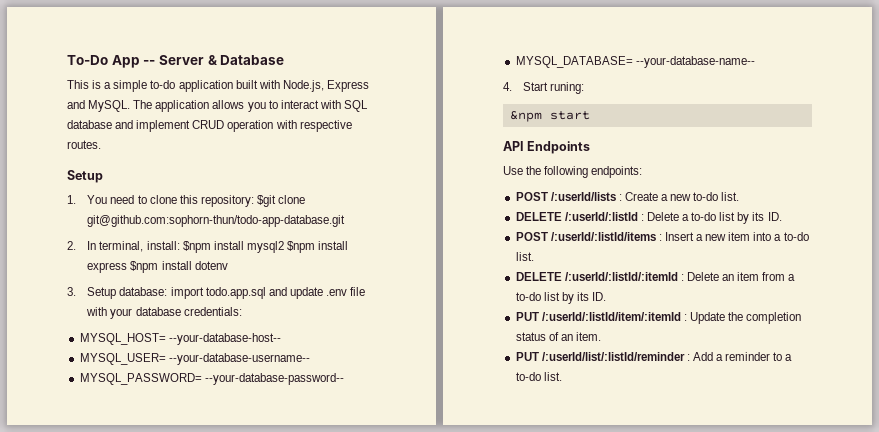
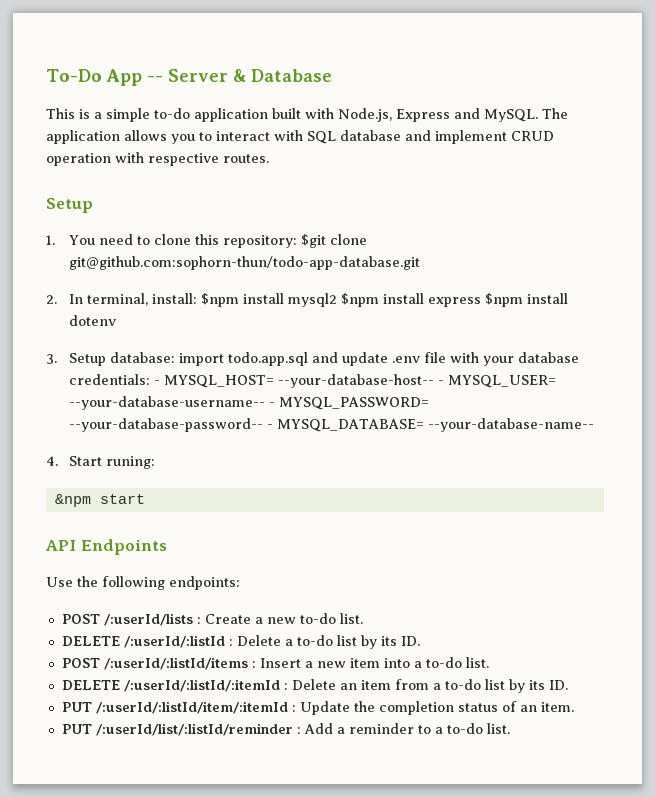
- 3. Setup database: import todo.app.sql and update .env file with your database credentials:
- MYSQL_HOST= --your-database-host--
- MYSQL_USER= --your-database-username--
- MYSQL_PASSWORD= --your-database-password--
- MYSQL_DATABASE= --your-database-name--
+ 3. Setup database: import todo.app.sql and update .env file with your database credentials: - MYSQL_HOST= --your-database-host-- - MYSQL_USER= --your-database-username-- - MYSQL_PASSWORD= --your-database-password-- - MYSQL_DATABASE= --your-database-name--

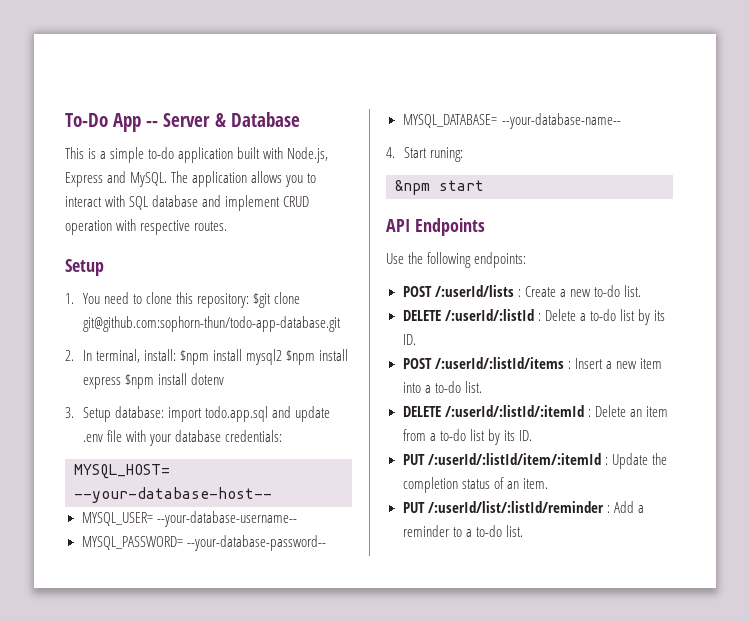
- 3. Setup database: import todo.app.sql and update .env file with your database credentials: - MYSQL_HOST= --your-database-host-- - MYSQL_USER= --your-database-username-- - MYSQL_PASSWORD= --your-database-password-- - MYSQL_DATABASE= --your-database-name--
+ 3. Setup database: import todo.app.sql and update .env file with your database credentials:
+ MYSQL_HOST= --your-database-host--
+ MYSQL_USER= --your-database-username--
+ MYSQL_PASSWORD= --your-database-password--
+ MYSQL_DATABASE= --your-database-name--

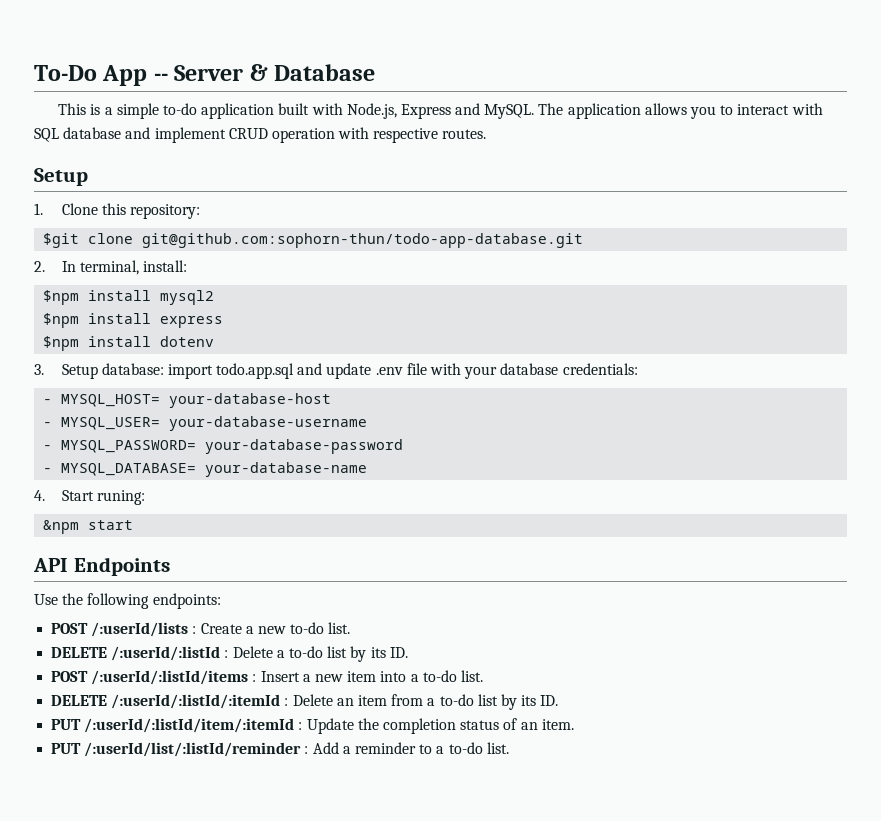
- 1. You need to clone this repository: $git clone git@github.com:sophorn-thun/todo-app-database.git
+ 1. Clone this repository:
+ $git clone git@github.com:sophorn-thun/todo-app-database.git
- 2. In terminal, install: $npm install mysql2 $npm install express $npm install dotenv
+ 2. In terminal, install:
+ $npm install mysql2
+ $npm install express
+ $npm install dotenv
- MYSQL_HOST= --your-database-host--
- MYSQL_USER= --your-database-username--
- MYSQL_PASSWORD= --your-database-password--
- MYSQL_DATABASE= --your-database-name--
+ - MYSQL_HOST= your-database-host
+ - MYSQL_USER= your-database-username
+ - MYSQL_PASSWORD= your-database-password
+ - MYSQL_DATABASE= your-database-name

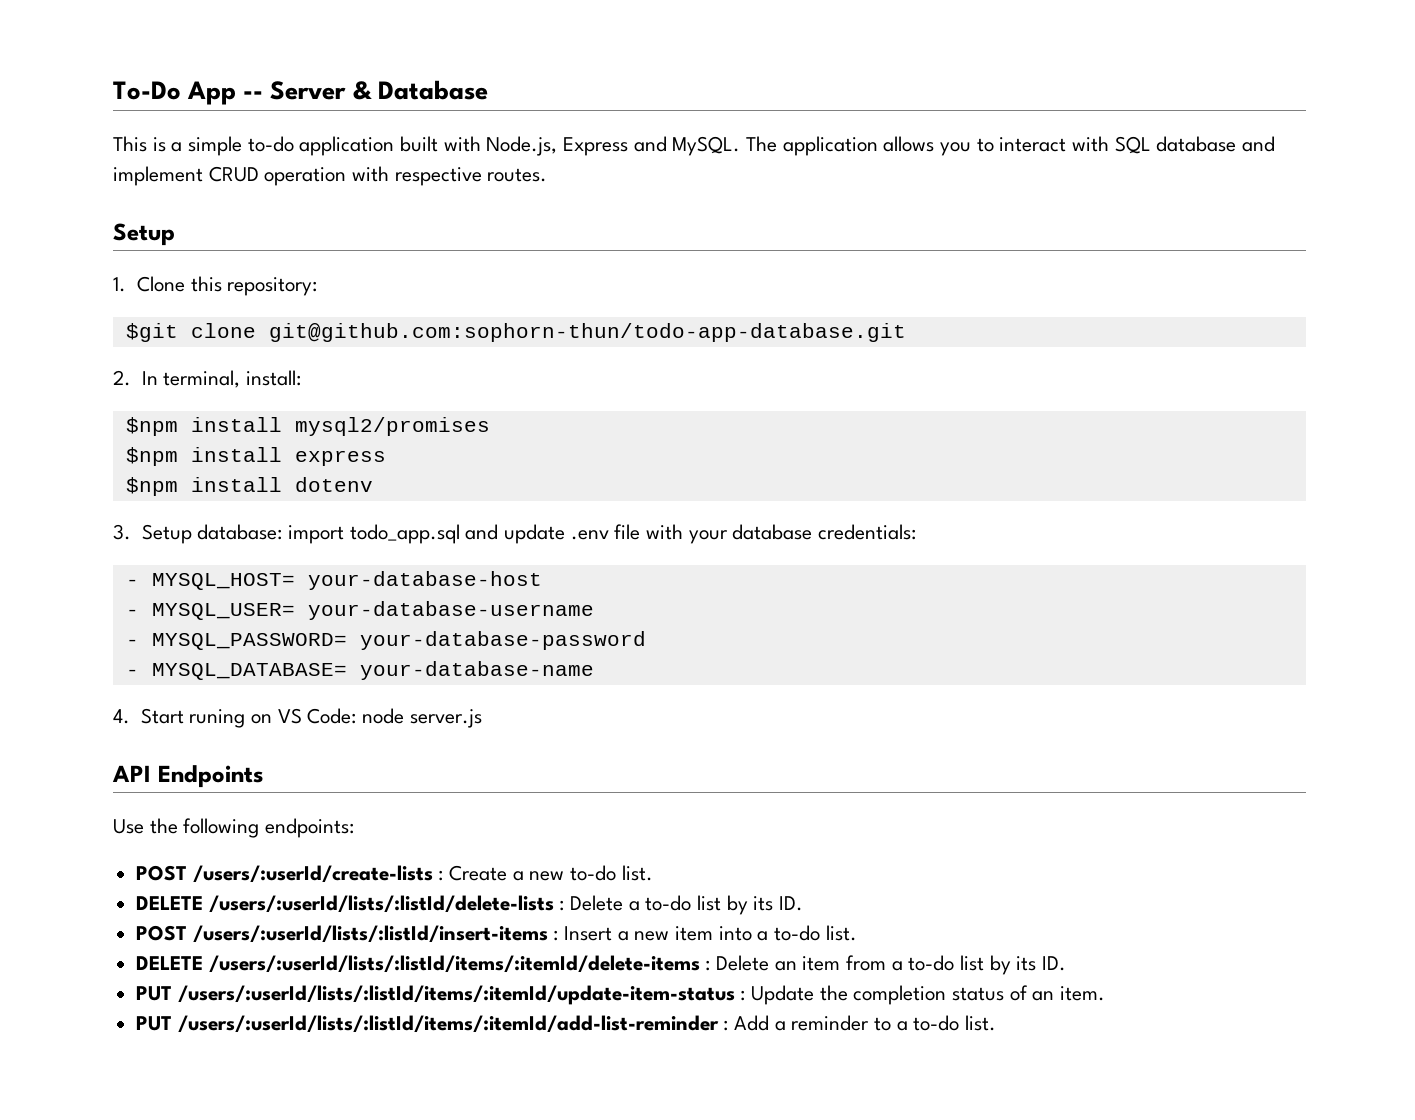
- $npm install mysql2
+ $npm install mysql2/promises
- 3. Setup database: import todo.app.sql and update .env file with your database credentials:
+ 3. Setup database: import todo_app.sql and update .env file with your database credentials:
- 4. Start runing:
- &npm start
+ 4. Start runing on VS Code: node server.js
- POST /:userId/lists : Create a new to-do list.
+ POST /users/:userId/create-lists : Create a new to-do list.
- DELETE /:userId/:listId : Delete a to-do list by its ID.
+ DELETE /users/:userId/lists/:listId/delete-lists : Delete a to-do list by its ID.
- POST /:userId/:listId/items : Insert a new item into a to-do list.
+ POST /users/:userId/lists/:listId/insert-items : Insert a new item into a to-do list.
- DELETE /:userId/:listId/:itemId : Delete an item from a to-do list by its ID.
+ DELETE /users/:userId/lists/:listId/items/:itemId/delete-items : Delete an item from a to-do list by its ID.
- PUT /:userId/:listId/item/:itemId : Update the completion status of an item.
+ PUT /users/:userId/lists/:listId/items/:itemId/update-item-status : Update the completion status of an item.
- PUT /:userId/list/:listId/reminder : Add a reminder to a to-do list.
+ PUT /users/:userId/lists/:listId/items/:itemId/add-list-reminder : Add a reminder to a to-do list.

